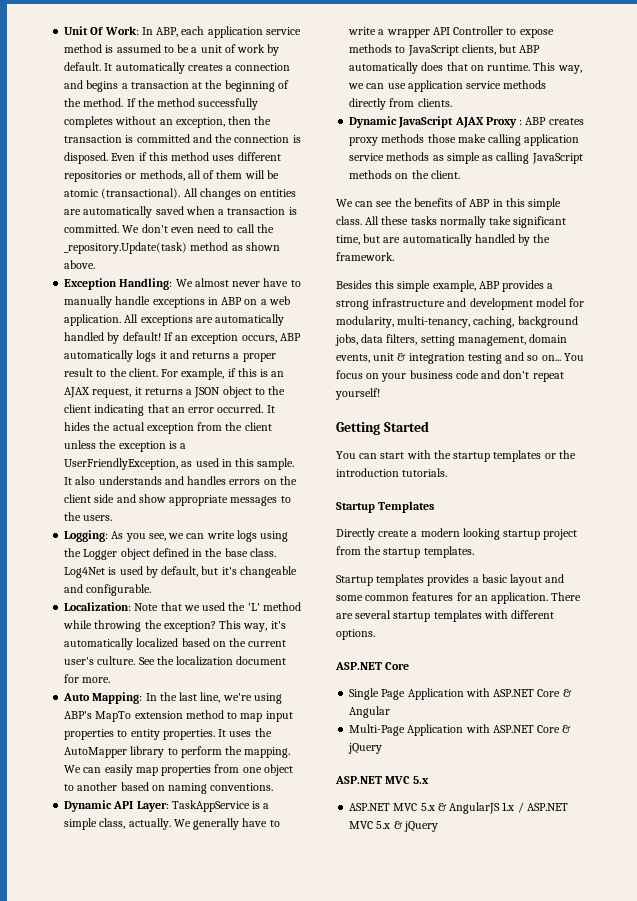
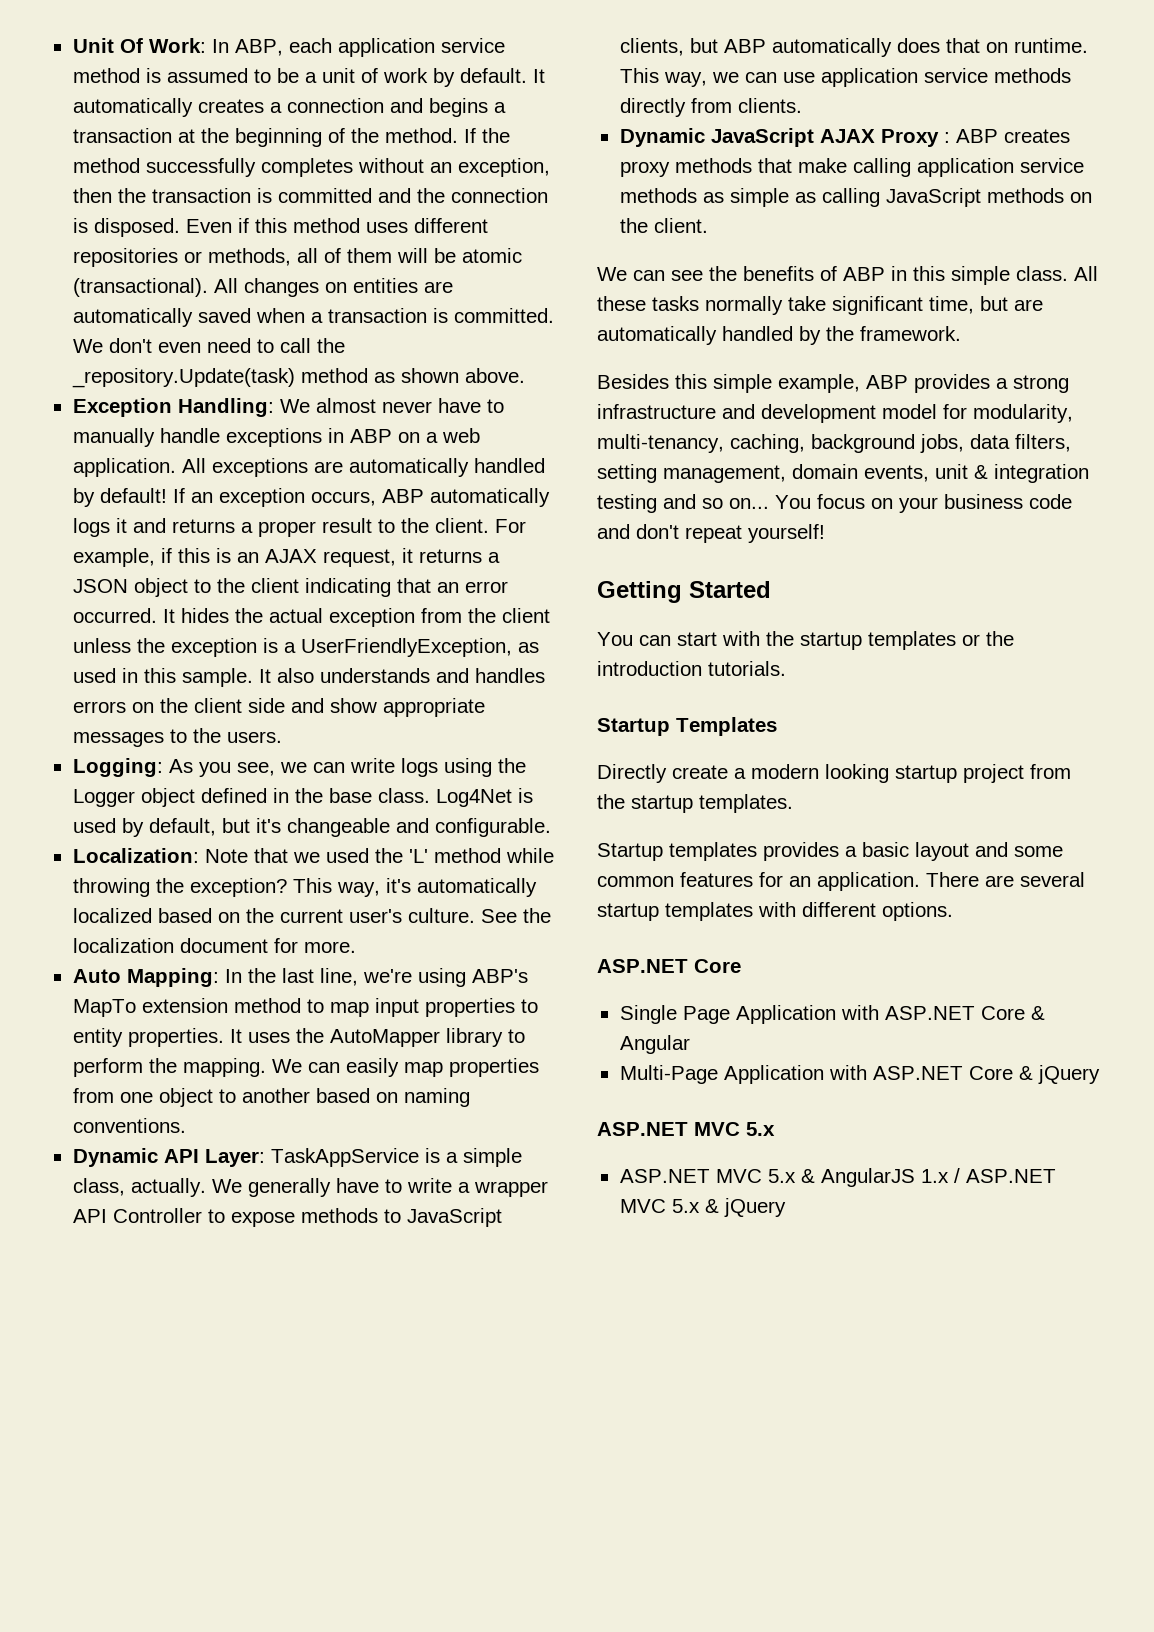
- Dynamic JavaScript AJAX Proxy : ABP creates proxy methods those make calling application service methods as simple as calling JavaScript methods on the client.
+ Dynamic JavaScript AJAX Proxy : ABP creates proxy methods that make calling application service methods as simple as calling JavaScript methods on the client.

